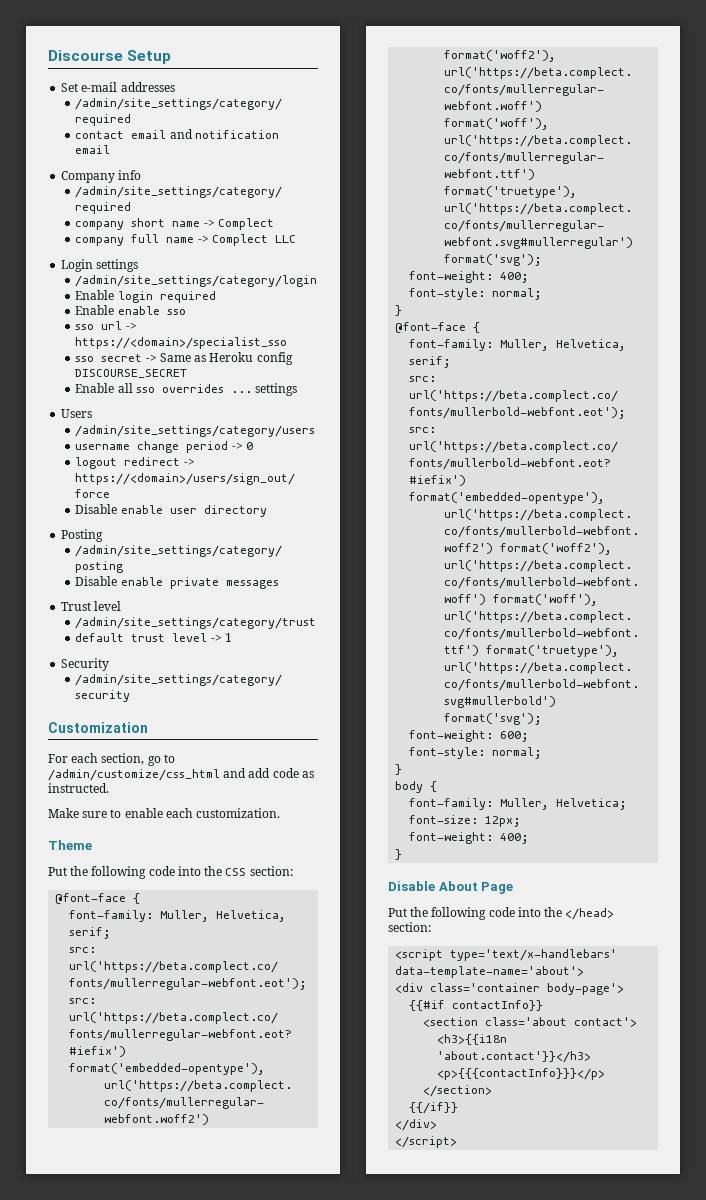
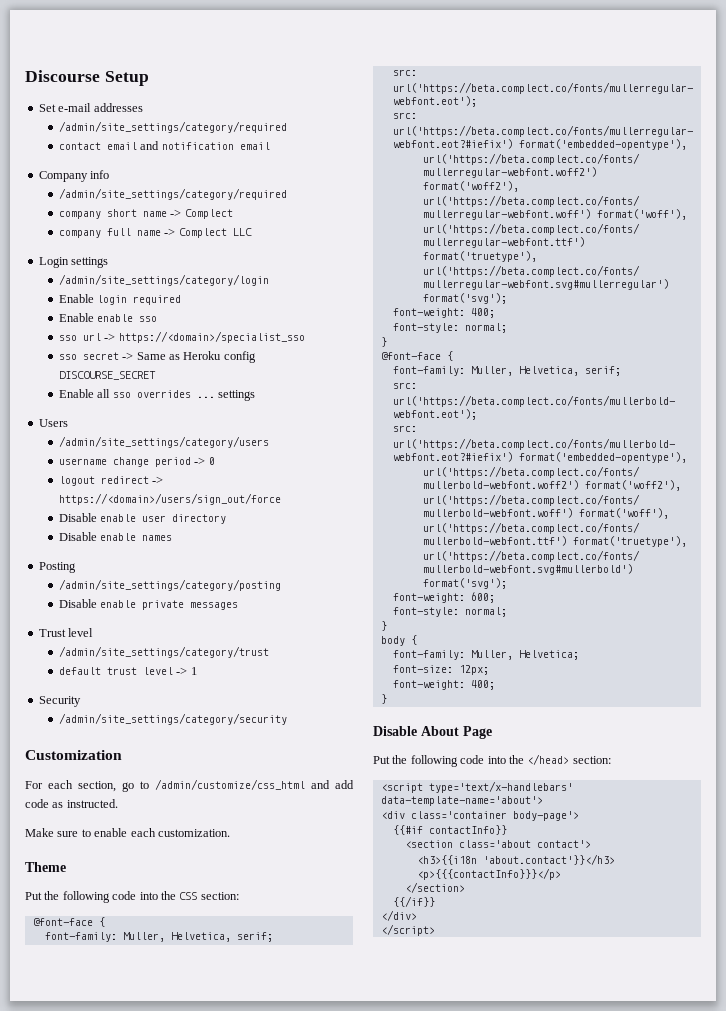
+ Disable enable names

